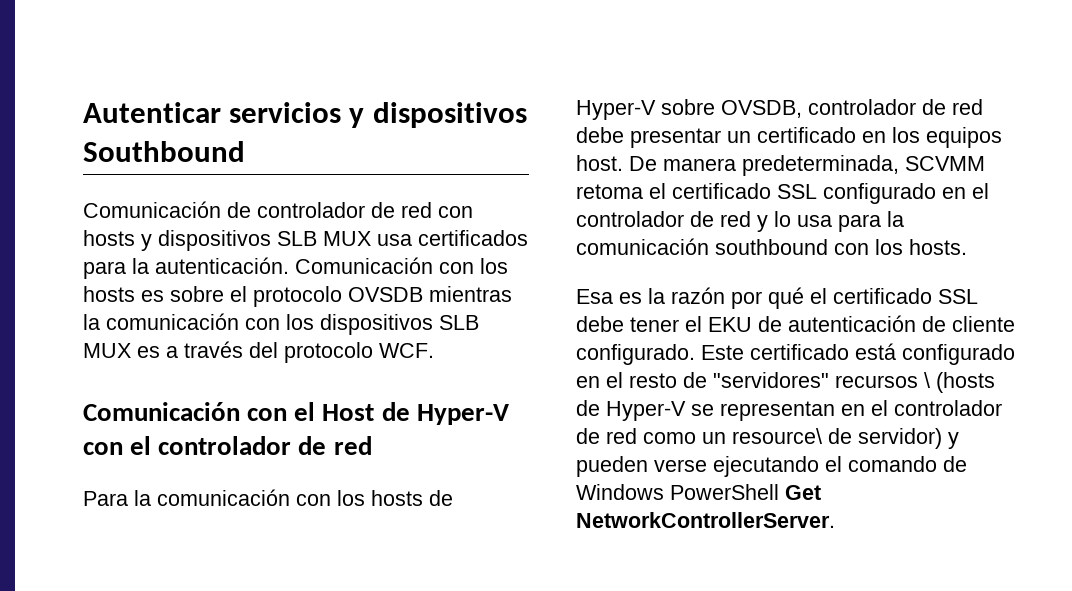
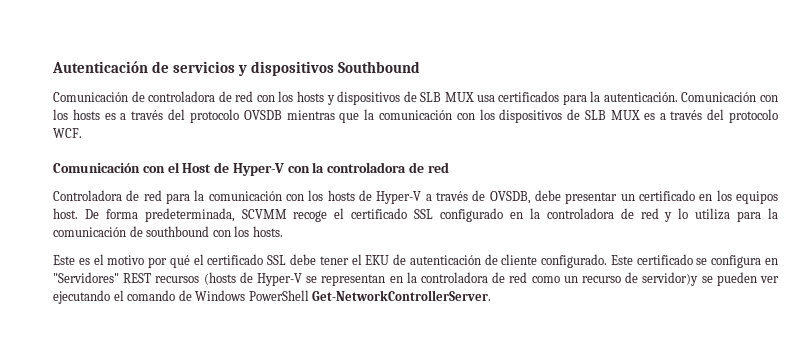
- Autenticar servicios y dispositivos Southbound
+ Autenticación de servicios y dispositivos Southbound
- Comunicación de controlador de red con hosts y dispositivos SLB MUX usa certificados para la autenticación.
+ Comunicación de controladora de red con los hosts y dispositivos de SLB MUX usa certificados para la autenticación.
- Comunicación con los hosts es sobre el protocolo OVSDB mientras la comunicación con los dispositivos SLB MUX es a través del protocolo WCF.
+ Comunicación con los hosts es a través del protocolo OVSDB mientras que la comunicación con los dispositivos de SLB MUX es a través del protocolo WCF.
- Comunicación con el Host de Hyper-V con el controlador de red
+ Comunicación con el Host de Hyper-V con la controladora de red
- Para la comunicación con los hosts de Hyper-V sobre OVSDB, controlador de red debe presentar un certificado en los equipos host.
+ Controladora de red para la comunicación con los hosts de Hyper-V a través de OVSDB, debe presentar un certificado en los equipos host.
- De manera predeterminada, SCVMM retoma el certificado SSL configurado en el controlador de red y lo usa para la comunicación southbound con los hosts.
+ De forma predeterminada, SCVMM recoge el certificado SSL configurado en la controladora de red y lo utiliza para la comunicación de southbound con los hosts.
- Esa es la razón por qué el certificado SSL debe tener el EKU de autenticación de cliente configurado.
+ Este es el motivo por qué el certificado SSL debe tener el EKU de autenticación de cliente configurado.
- Este certificado está configurado en el resto de "servidores" recursos \ (hosts de Hyper-V se representan en el controlador de red como un resource\ de servidor) y pueden verse ejecutando el comando de Windows PowerShell Get NetworkControllerServer.
+ Este certificado se configura en "Servidores" REST recursos (hosts de Hyper-V se representan en la controladora de red como un recurso de servidor)y se pueden ver ejecutando el comando de Windows PowerShell Get-NetworkControllerServer.

